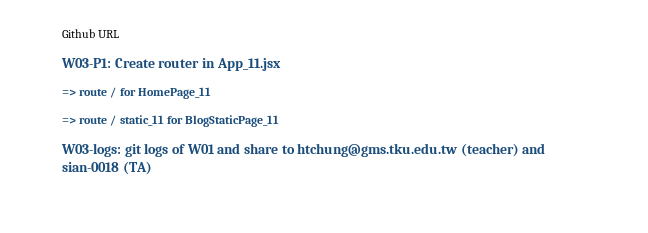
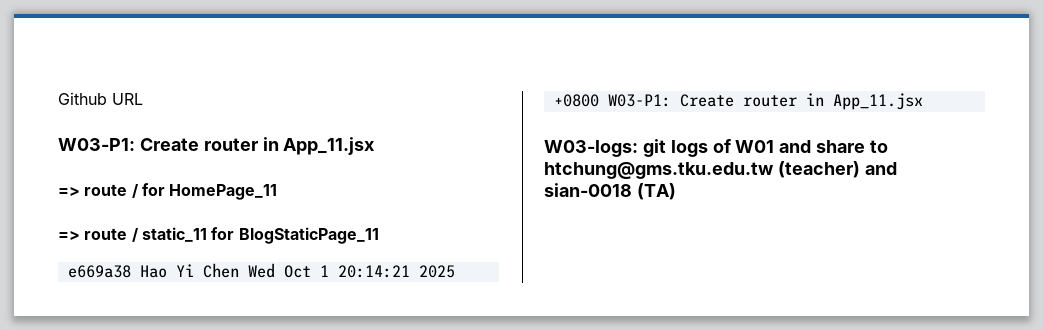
+ e669a38 Hao Yi Chen Wed Oct 1 20:14:21 2025 +0800 W03-P1: Create router in App_11.jsx

